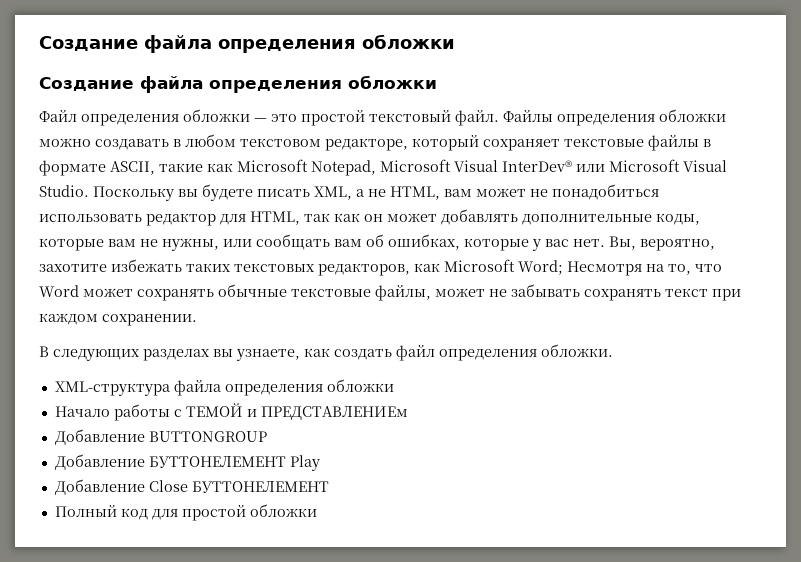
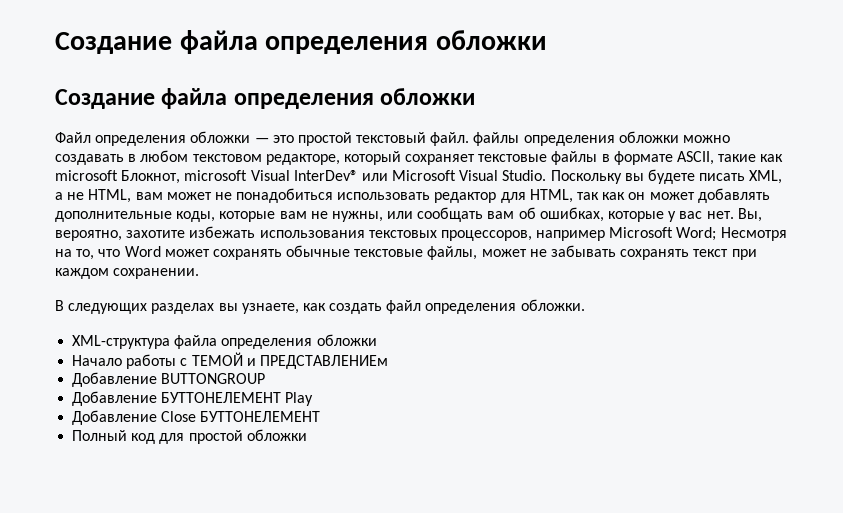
- Файл определения обложки — это простой текстовый файл. Файлы определения обложки можно создавать в любом текстовом редакторе, который сохраняет текстовые файлы в формате ASCII, такие как Microsoft Notepad, Microsoft Visual InterDev® или Microsoft Visual Studio.
+ Файл определения обложки — это простой текстовый файл. файлы определения обложки можно создавать в любом текстовом редакторе, который сохраняет текстовые файлы в формате ASCII, такие как microsoft Блокнот, microsoft Visual InterDev® или Microsoft Visual Studio.
- Вы, вероятно, захотите избежать таких текстовых редакторов, как Microsoft Word; Несмотря на то, что Word может сохранять обычные текстовые файлы, может не забывать сохранять текст при каждом сохранении.
+ Вы, вероятно, захотите избежать использования текстовых процессоров, например Microsoft Word; Несмотря на то, что Word может сохранять обычные текстовые файлы, может не забывать сохранять текст при каждом сохранении.

